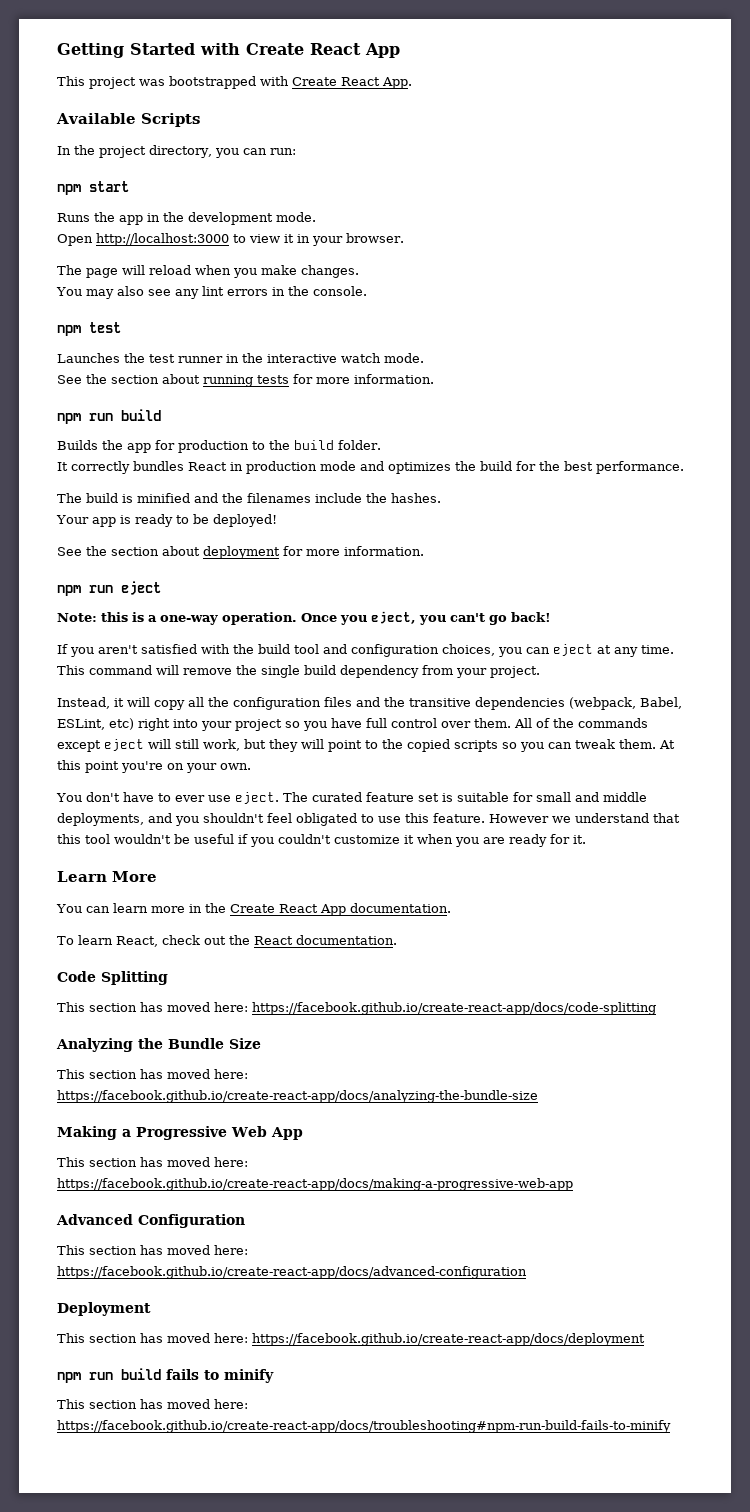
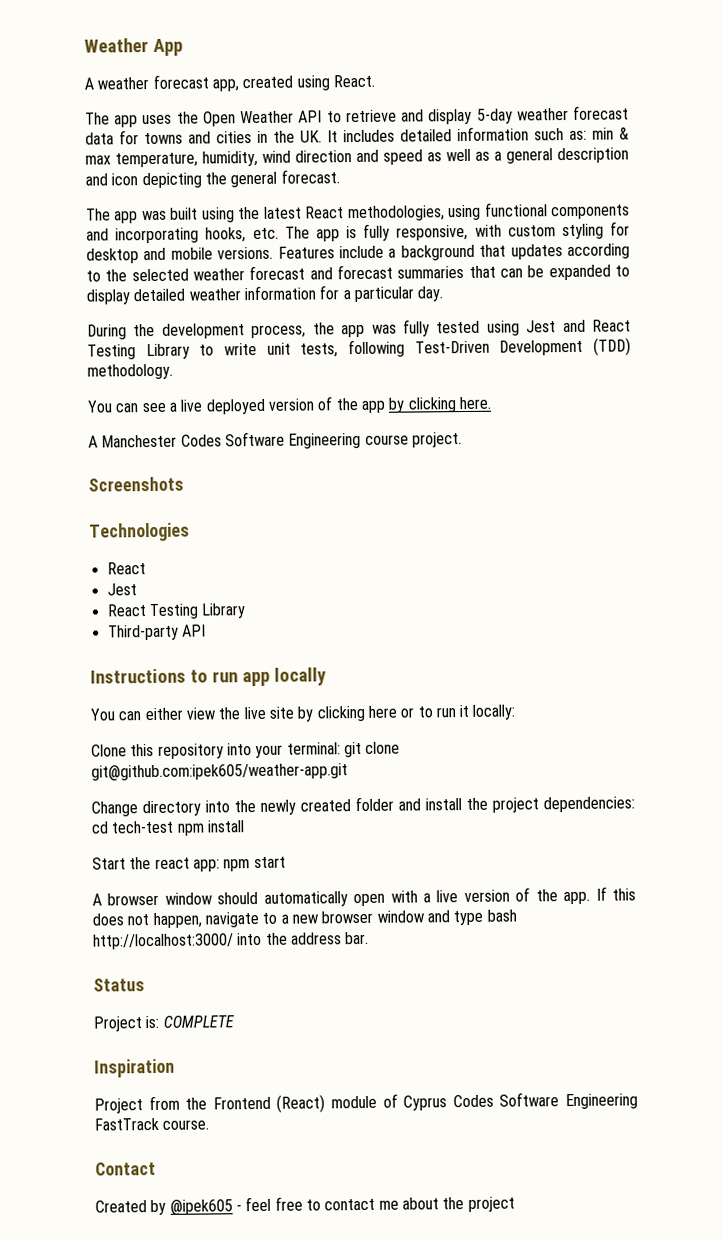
- Getting Started with Create React App
- This project was bootstrapped with Create React App.
- Available Scripts
- In the project directory, you can run:
- npm start
- Runs the app in the development mode.
- Open http://localhost:3000 to view it in your browser.
- The page will reload when you make changes.
- You may also see any lint errors in the console.
- npm test
- Launches the test runner in the interactive watch mode.
- See the section about running tests for more information.
- npm run build
- Builds the app for production to the build folder.
- It correctly bundles React in production mode and optimizes the build for the best performance.
- The build is minified and the filenames include the hashes.
- Your app is ready to be deployed!
- See the section about deployment for more information.
- npm run eject
- Note: this is a one-way operation. Once you eject, you can't go back!
- If you aren't satisfied with the build tool and configuration choices, you can eject at any time. This command will remove the single build dependency from your project.
- Instead, it will copy all the configuration files and the transitive dependencies (webpack, Babel, ESLint, etc) right into your project so you have full control over them. All of the commands except eject will still work, but they will point to the copied scripts so you can tweak them. At this point you're on your own.
- You don't have to ever use eject. The curated feature set is suitable for small and middle deployments, and you shouldn't feel obligated to use this feature. However we understand that this tool wouldn't be useful if you couldn't customize it when you are ready for it.
- Learn More
- You can learn more in the Create React App documentation.
- To learn React, check out the React documentation.
- Code Splitting
- This section has moved here: https://facebook.github.io/create-react-app/docs/code-splitting
- Analyzing the Bundle Size
- This section has moved here: https://facebook.github.io/create-react-app/docs/analyzing-the-bundle-size
- Making a Progressive Web App
- This section has moved here: https://facebook.github.io/create-react-app/docs/making-a-progressive-web-app
- Advanced Configuration
- This section has moved here: https://facebook.github.io/create-react-app/docs/advanced-configuration
- Deployment
- This section has moved here: https://facebook.github.io/create-react-app/docs/deployment
- npm run build fails to minify
- This section has moved here: https://facebook.github.io/create-react-app/docs/troubleshooting#npm-run-build-fails-to-minify
+ Weather App
+ A weather forecast app, created using React.
+ The app uses the Open Weather API to retrieve and display 5-day weather forecast data for towns and cities in the UK. It includes detailed information such as: min & max temperature, humidity, wind direction and speed as well as a general description and icon depicting the general forecast.
+ The app was built using the latest React methodologies, using functional components and incorporating hooks, etc. The app is fully responsive, with custom styling for desktop and mobile versions. Features include a background that updates according to the selected weather forecast and forecast summaries that can be expanded to display detailed weather information for a particular day.
+ During the development process, the app was fully tested using Jest and React Testing Library to write unit tests, following Test-Driven Development (TDD) methodology.
+ You can see a live deployed version of the app by clicking here.
+ A Manchester Codes Software Engineering course project.
+ Screenshots
+ Technologies
+ React
+ Jest
+ React Testing Library
+ Third-party API
+ Instructions to run app locally
+ You can either view the live site by clicking here or to run it locally:
+ Clone this repository into your terminal: git clone git@github.com:ipek605/weather-app.git
+ Change directory into the newly created folder and install the project dependencies: cd tech-test npm install
+ Start the react app: npm start
+ A browser window should automatically open with a live version of the app. If this does not happen, navigate to a new browser window and type bash http://localhost:3000/ into the address bar.
+ Status
+ Project is: COMPLETE
+ Inspiration
+ Project from the Frontend (React) module of Cyprus Codes Software Engineering FastTrack course.
+ Contact
+ Created by @ipek605 - feel free to contact me about the project

